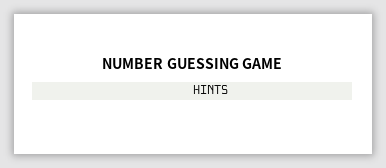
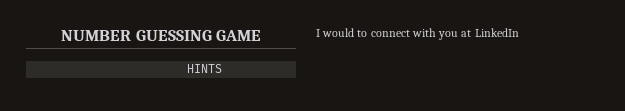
+ I would to connect with you at LinkedIn

